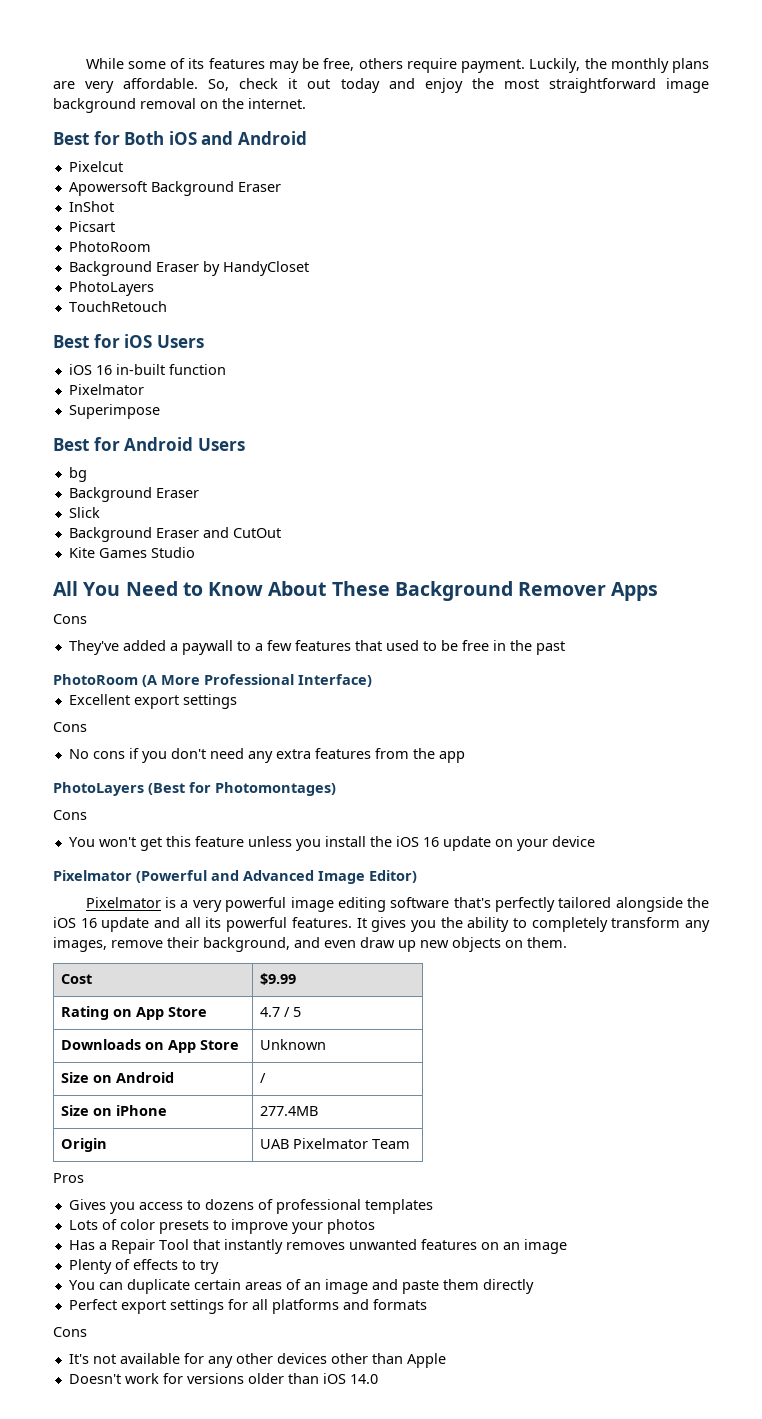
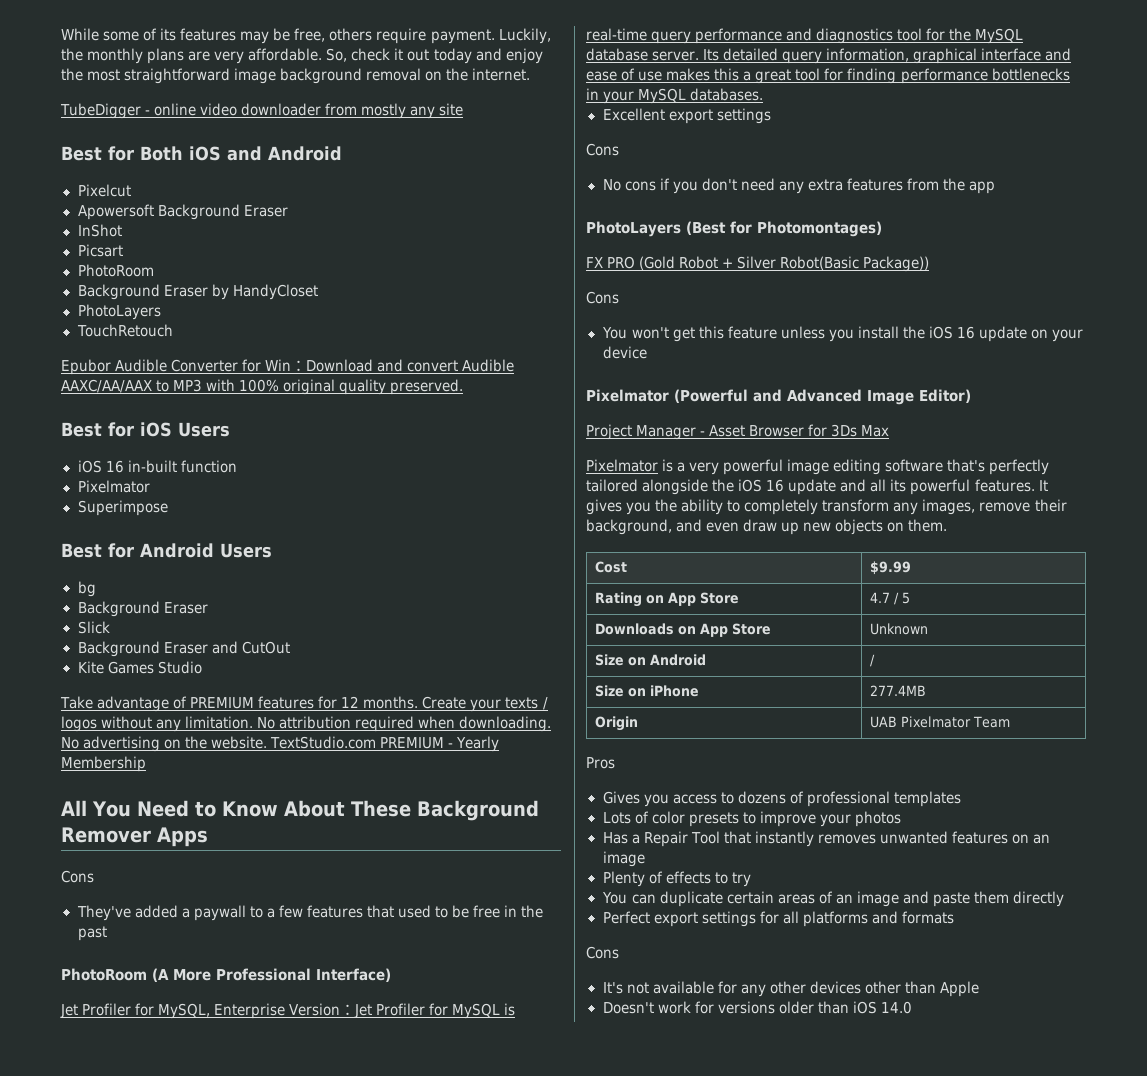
+ TubeDigger - online video downloader from mostly any site
+ Epubor Audible Converter for Win：Download and convert Audible AAXC/AA/AAX to MP3 with 100% original quality preserved.
+ Take advantage of PREMIUM features for 12 months. Create your texts / logos without any limitation. No attribution required when downloading. No advertising on the website. TextStudio.com PREMIUM - Yearly Membership
+ Jet Profiler for MySQL, Enterprise Version：Jet Profiler for MySQL is real-time query performance and diagnostics tool for the MySQL database server. Its detailed query information, graphical interface and ease of use makes this a great tool for finding performance bottlenecks in your MySQL databases.
+ FX PRO (Gold Robot + Silver Robot(Basic Package))
+ Project Manager - Asset Browser for 3Ds Max

